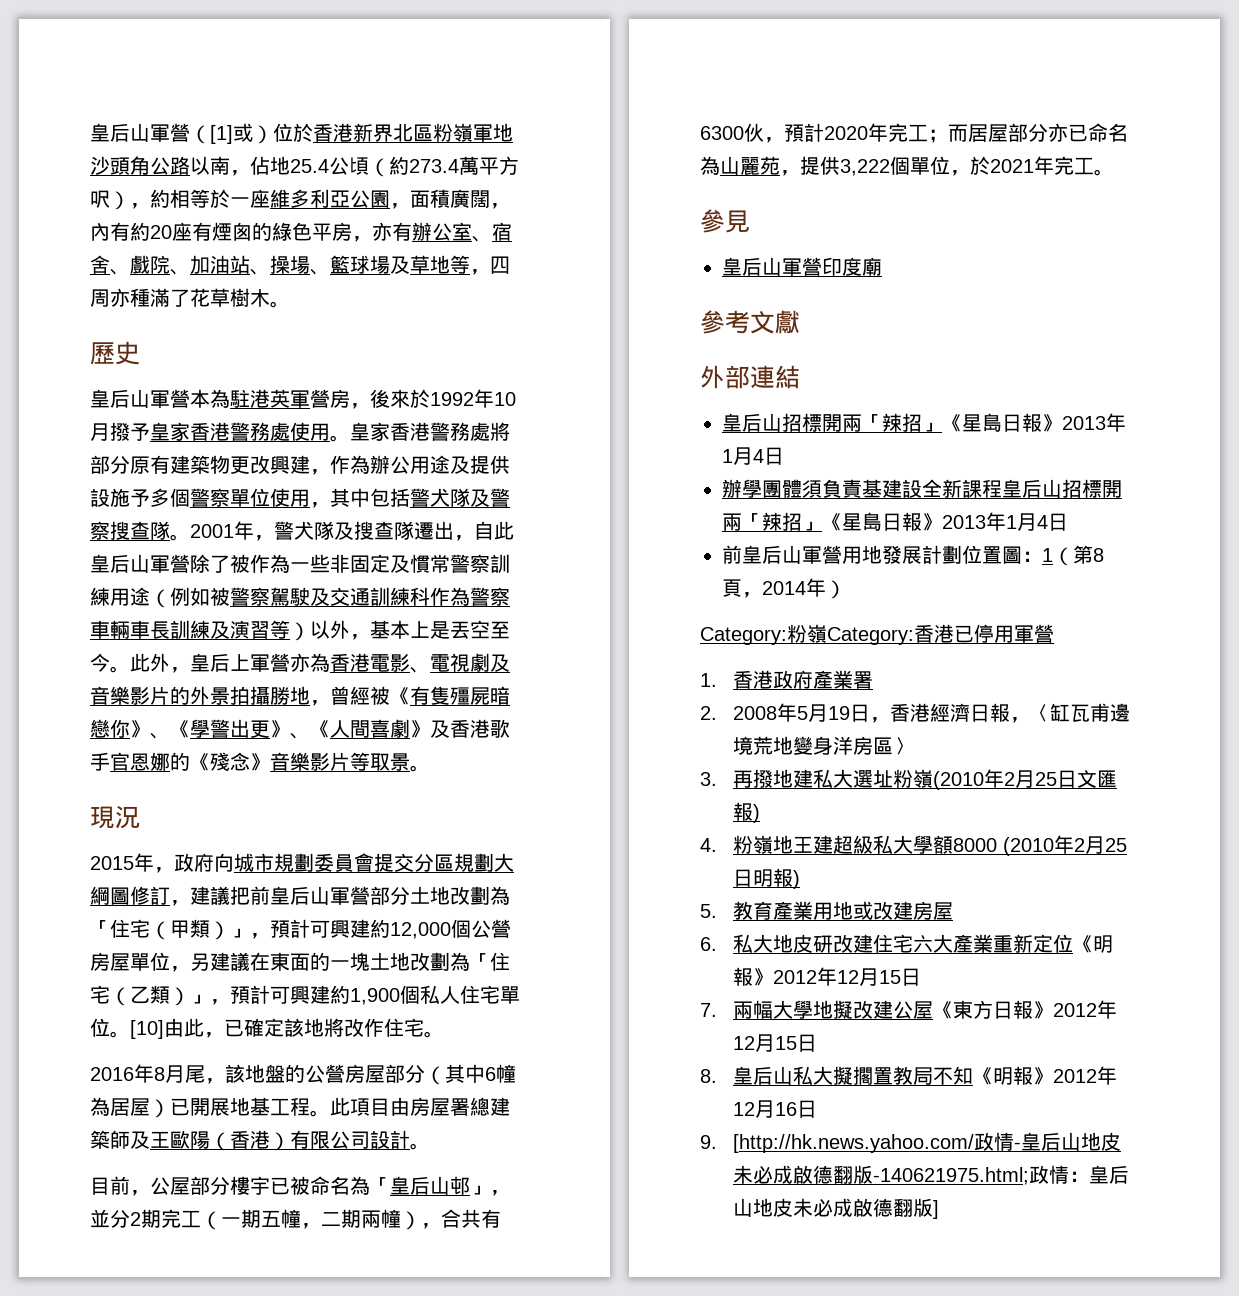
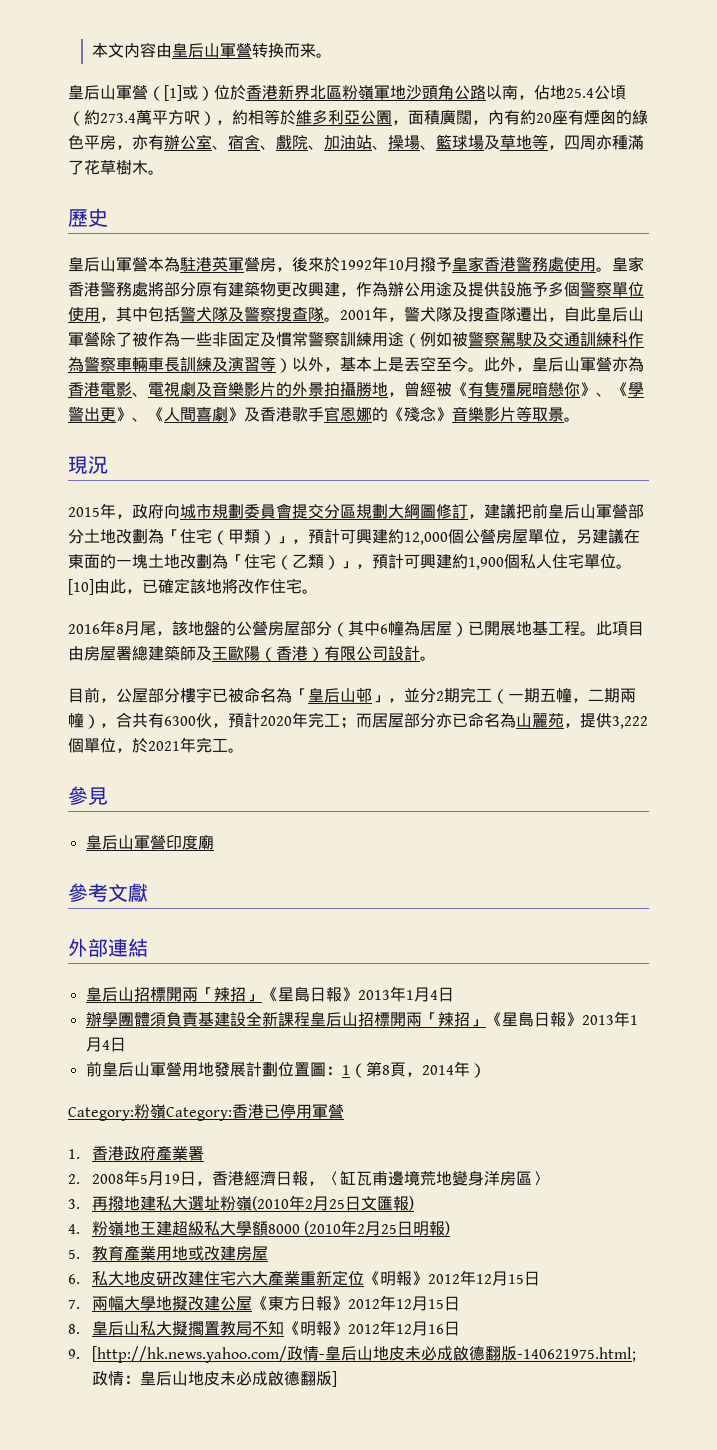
+ 本文内容由皇后山軍營转换而来。
- 皇后山軍營（[1]或）位於香港新界北區粉嶺軍地沙頭角公路以南，佔地25.4公頃（約273.4萬平方呎），約相等於一座維多利亞公園，面積廣闊，內有約20座有煙囪的綠色平房，亦有辦公室、宿舍、戲院、加油站、操場、籃球場及草地等，四周亦種滿了花草樹木。
+ 皇后山軍營（[1]或）位於香港新界北區粉嶺軍地沙頭角公路以南，佔地25.4公頃（約273.4萬平方呎），約相等於維多利亞公園，面積廣闊，內有約20座有煙囪的綠色平房，亦有辦公室、宿舍、戲院、加油站、操場、籃球場及草地等，四周亦種滿了花草樹木。
- 此外，皇后上軍營亦為香港電影、電視劇及音樂影片的外景拍攝勝地，曾經被《有隻殭屍暗戀你》、《學警出更》、《人間喜劇》及香港歌手官恩娜的《殘念》音樂影片等取景。
+ 此外，皇后山軍營亦為香港電影、電視劇及音樂影片的外景拍攝勝地，曾經被《有隻殭屍暗戀你》、《學警出更》、《人間喜劇》及香港歌手官恩娜的《殘念》音樂影片等取景。

